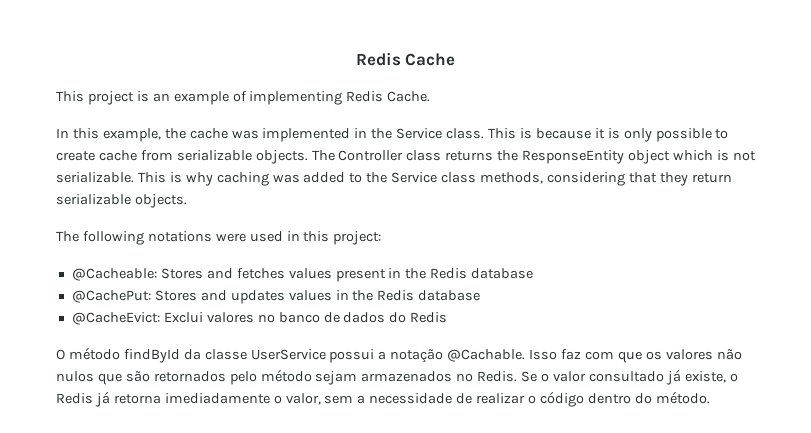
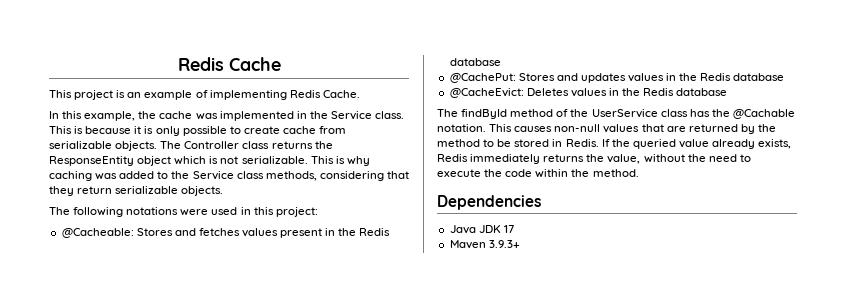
- @CacheEvict: Exclui valores no banco de dados do Redis
- O método findById da classe UserService possui a notação @Cachable. Isso faz com que os valores não nulos que são retornados pelo método sejam armazenados no Redis. Se o valor consultado já existe, o Redis já retorna imediadamente o valor, sem a necessidade de realizar o código dentro do método.
+ @CacheEvict: Deletes values in the Redis database
+ The findById method of the UserService class has the @Cachable notation. This causes non-null values that are returned by the method to be stored in Redis. If the queried value already exists, Redis immediately returns the value, without the need to execute the code within the method.
+ Dependencies
+ Java JDK 17
+ Maven 3.9.3+

